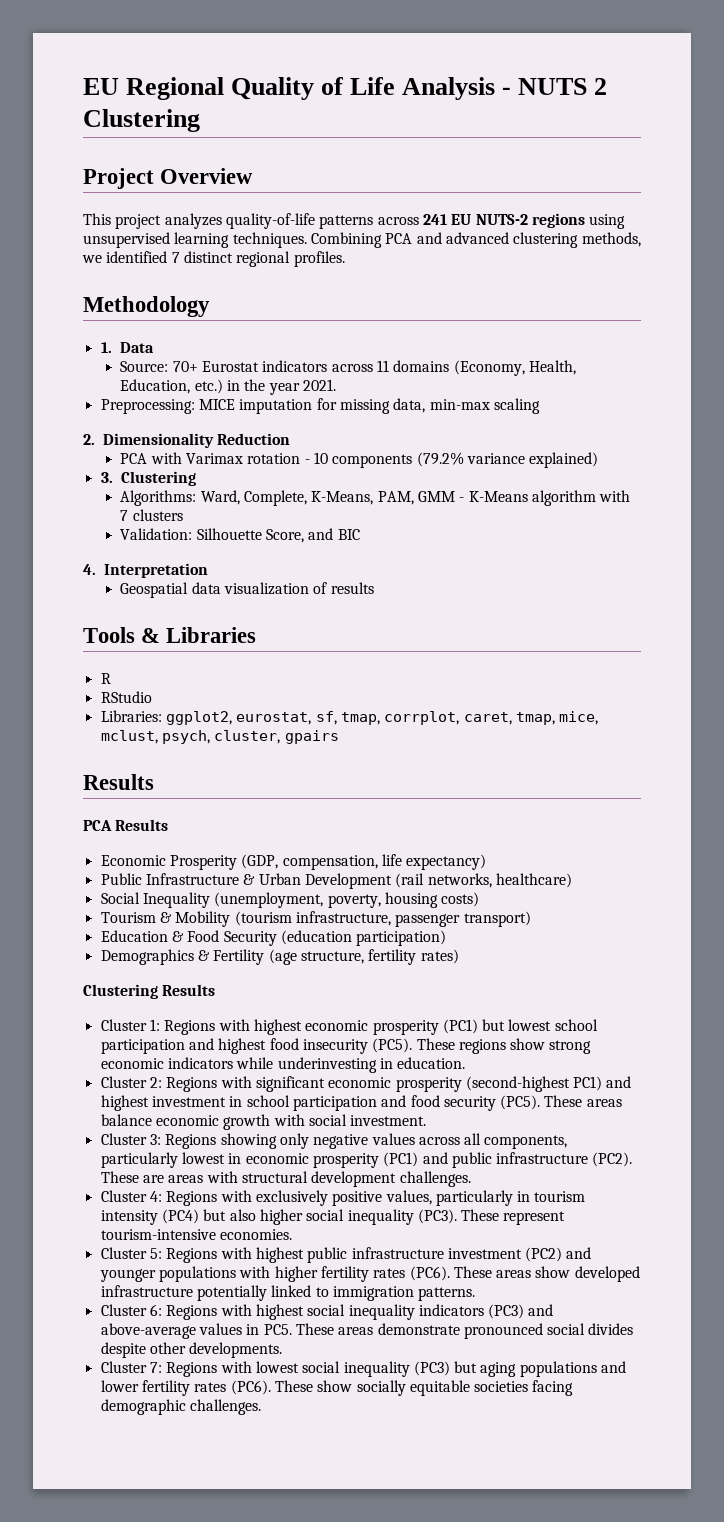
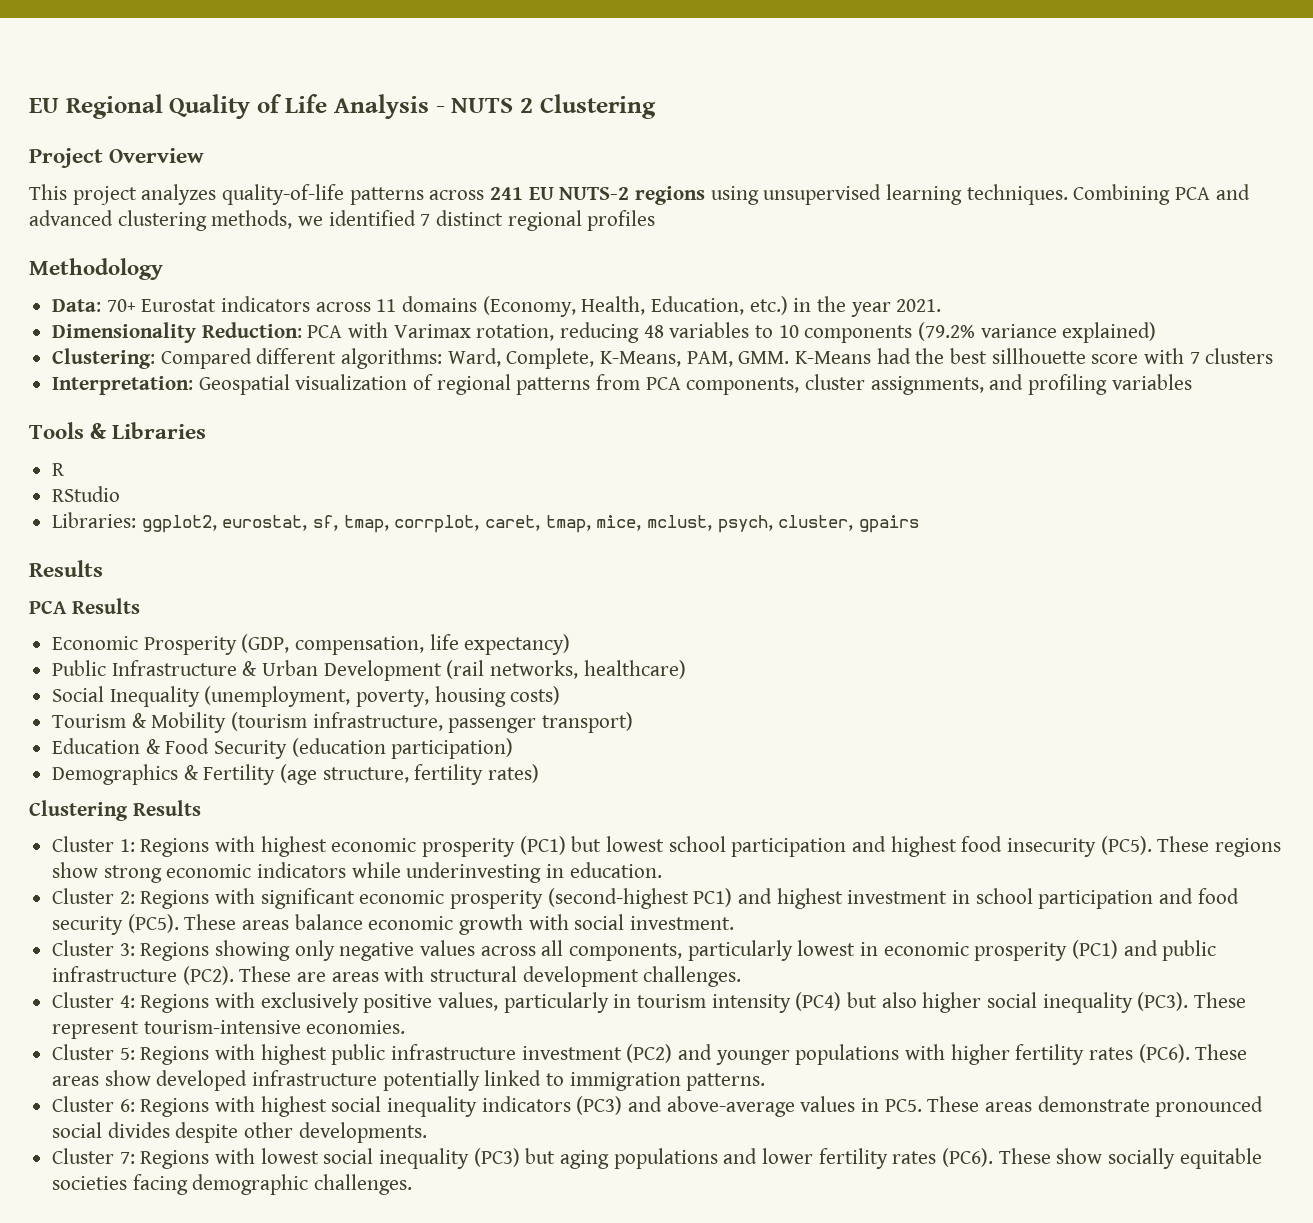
- Combining PCA and advanced clustering methods, we identified 7 distinct regional profiles.
+ Combining PCA and advanced clustering methods, we identified 7 distinct regional profiles
- 1. Data
- Source: 70+ Eurostat indicators across 11 domains (Economy, Health, Education, etc.) in the year 2021.
+ Data: 70+ Eurostat indicators across 11 domains (Economy, Health, Education, etc.) in the year 2021.
- Preprocessing: MICE imputation for missing data, min-max scaling
- 2. Dimensionality Reduction
- PCA with Varimax rotation - 10 components (79.2% variance explained)
+ Dimensionality Reduction: PCA with Varimax rotation, reducing 48 variables to 10 components (79.2% variance explained)
- 3. Clustering
- Algorithms: Ward, Complete, K-Means, PAM, GMM - K-Means algorithm with 7 clusters
- Validation: Silhouette Score, and BIC
- 4. Interpretation
- Geospatial data visualization of results
+ Clustering: Compared different algorithms: Ward, Complete, K-Means, PAM, GMM. K-Means had the best sillhouette score with 7 clusters
+ Interpretation: Geospatial visualization of regional patterns from PCA components, cluster assignments, and profiling variables

